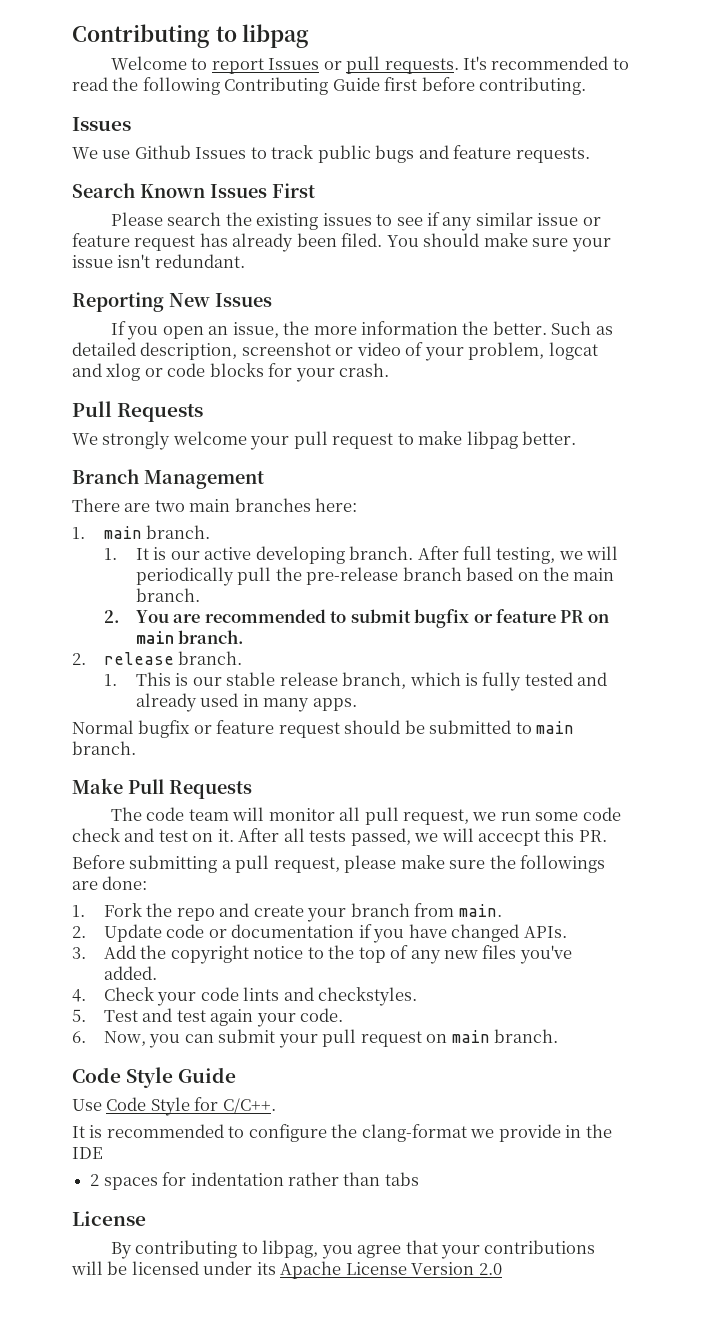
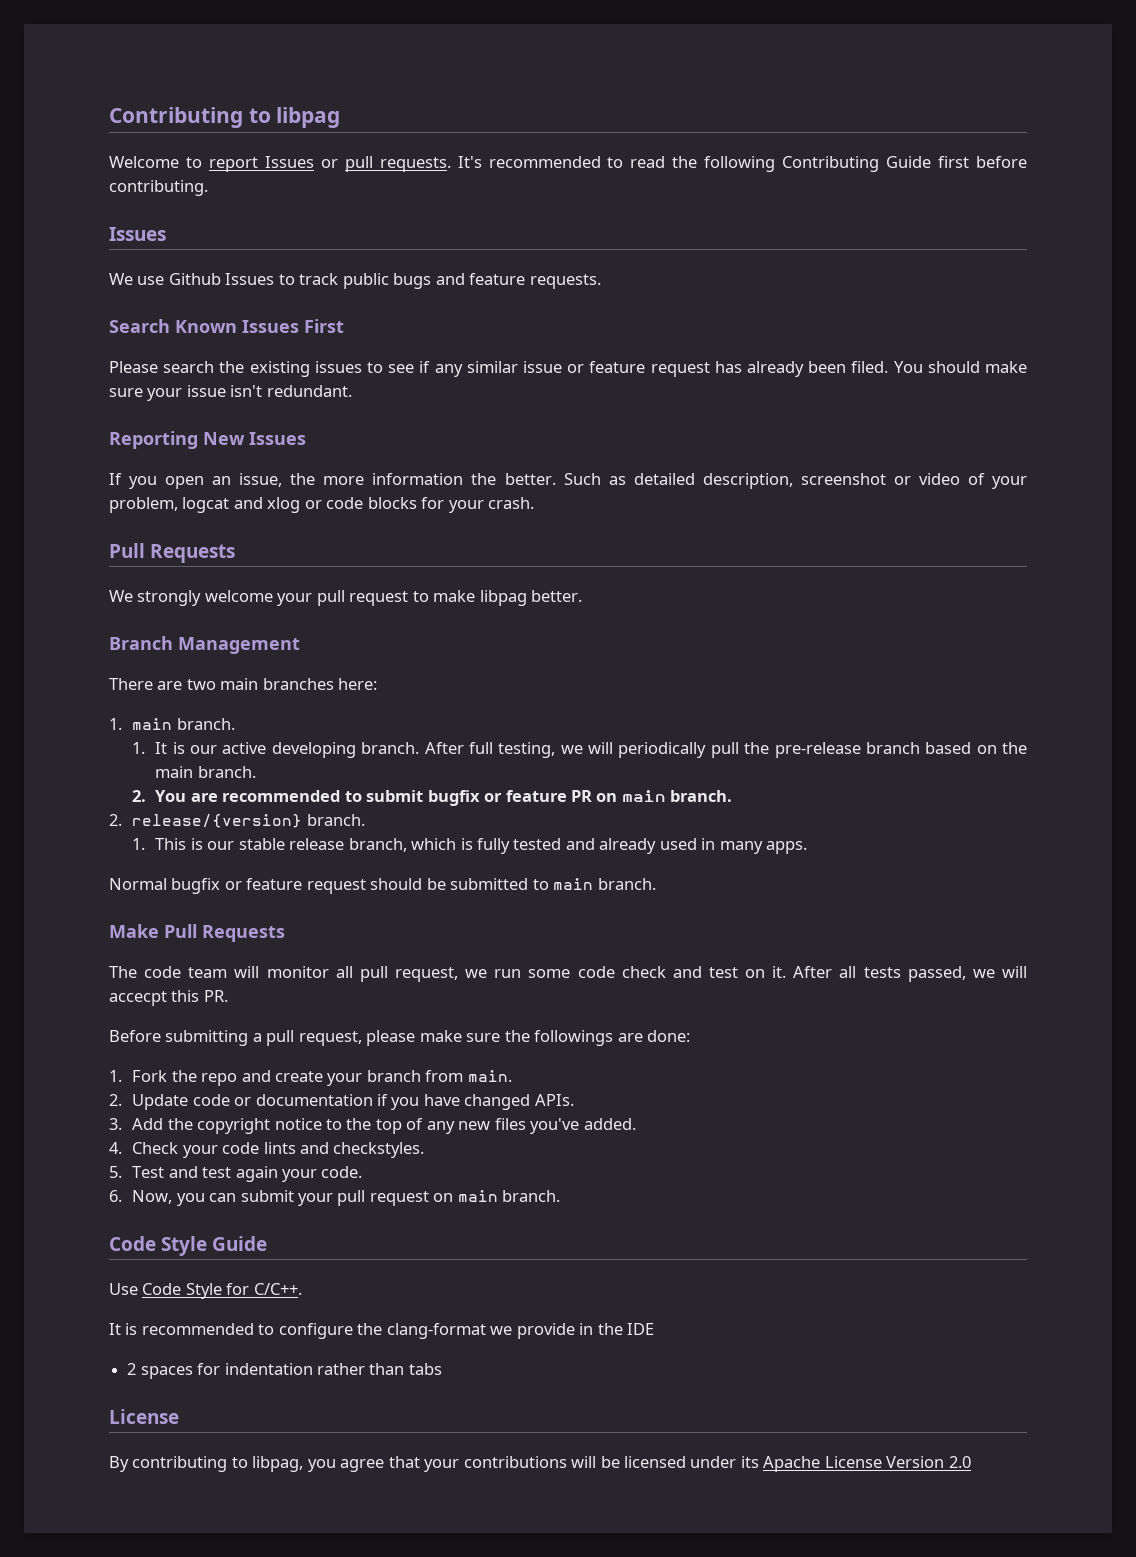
- 2. release branch.
+ 2. release/{version} branch.

